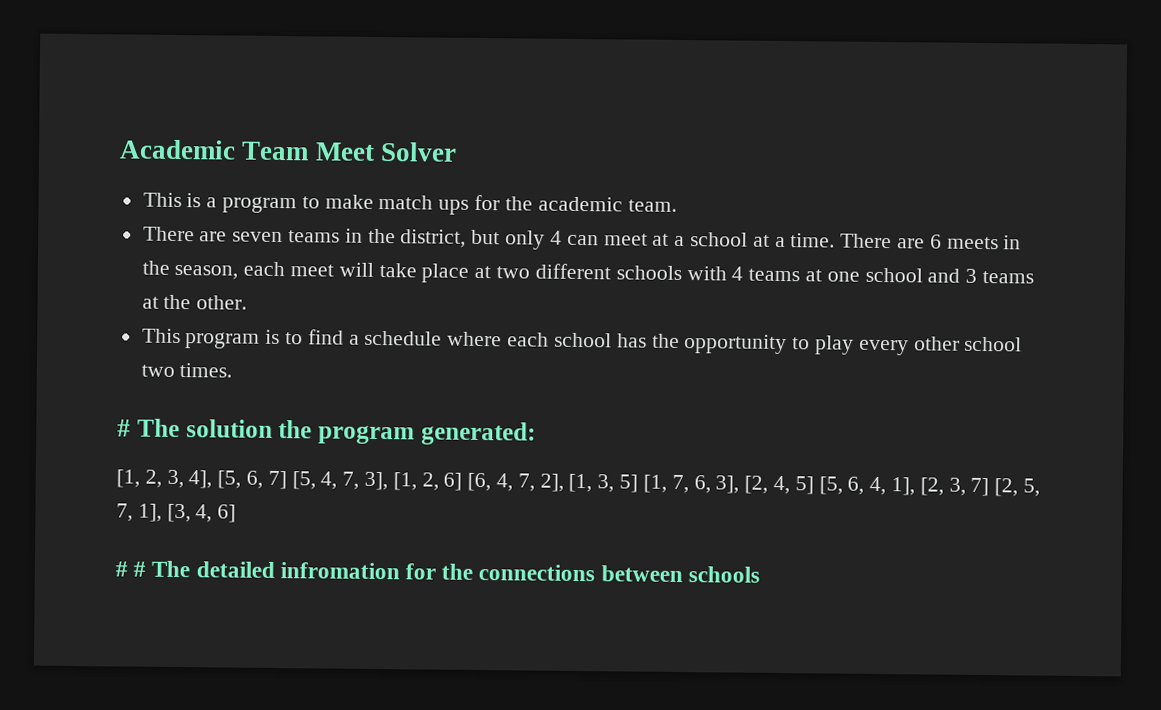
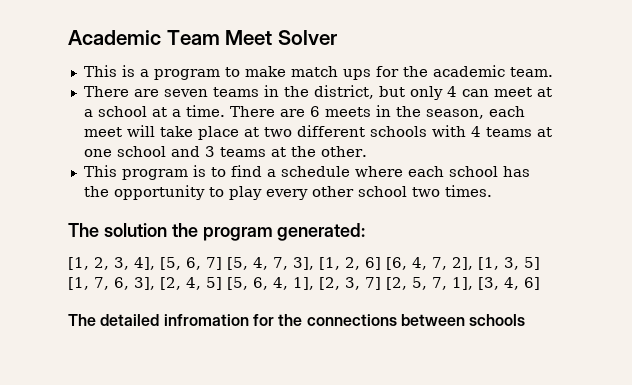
- # The solution the program generated:
+ The solution the program generated:
- # # The detailed infromation for the connections between schools
+ The detailed infromation for the connections between schools

